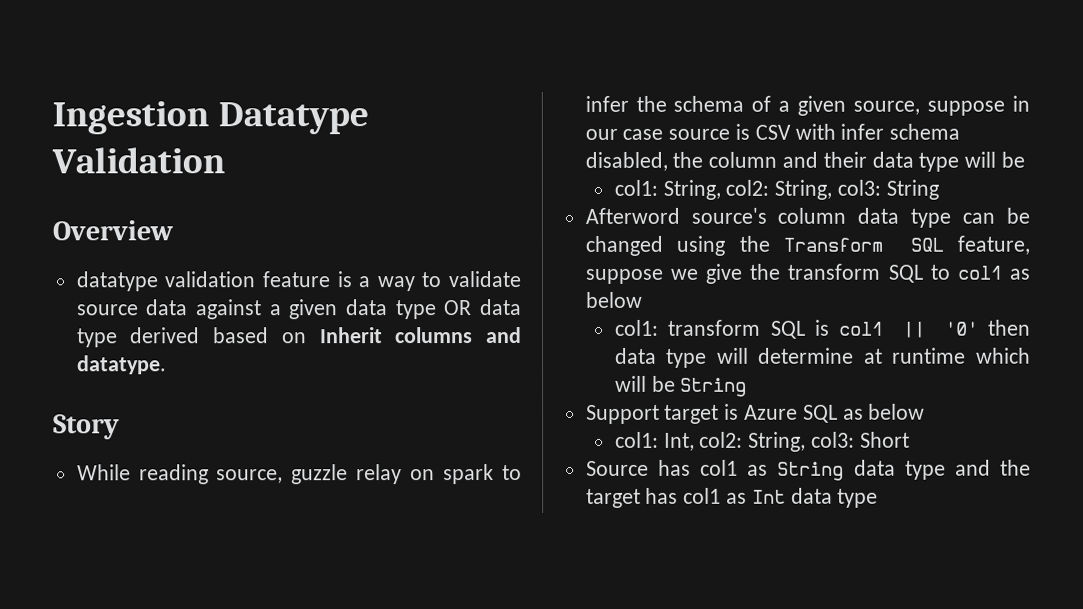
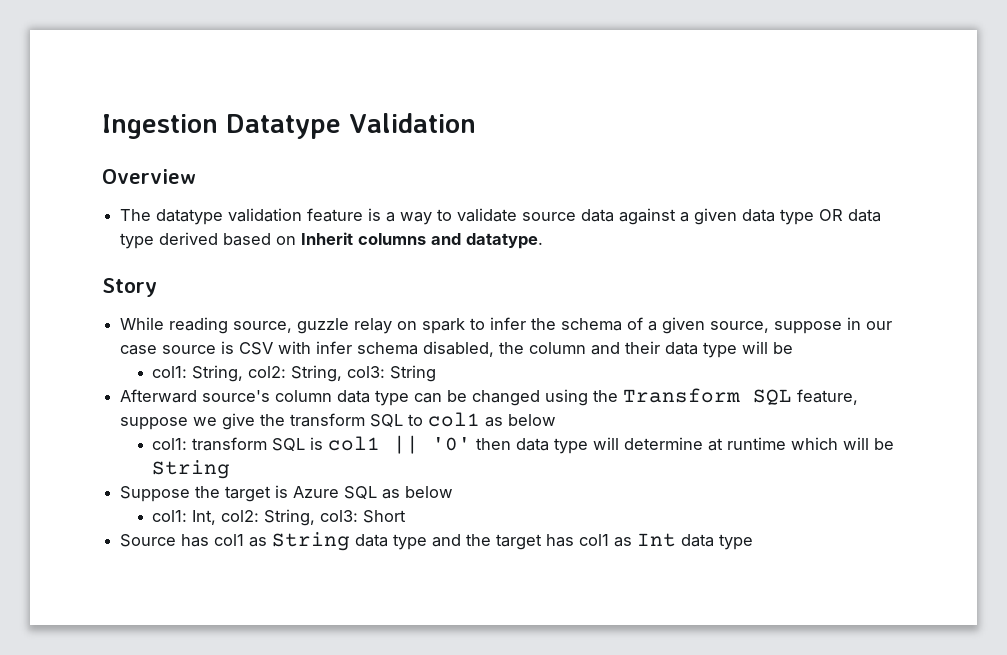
- datatype validation feature is a way to validate source data against a given data type OR data type derived based on Inherit columns and datatype.
+ The datatype validation feature is a way to validate source data against a given data type OR data type derived based on Inherit columns and datatype.
- Afterword source's column data type can be changed using the Transform SQL feature, suppose we give the transform SQL to col1 as below
+ Afterward source's column data type can be changed using the Transform SQL feature, suppose we give the transform SQL to col1 as below
- Support target is Azure SQL as below
+ Suppose the target is Azure SQL as below

